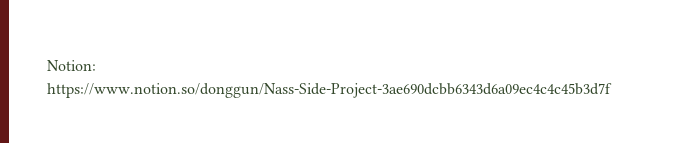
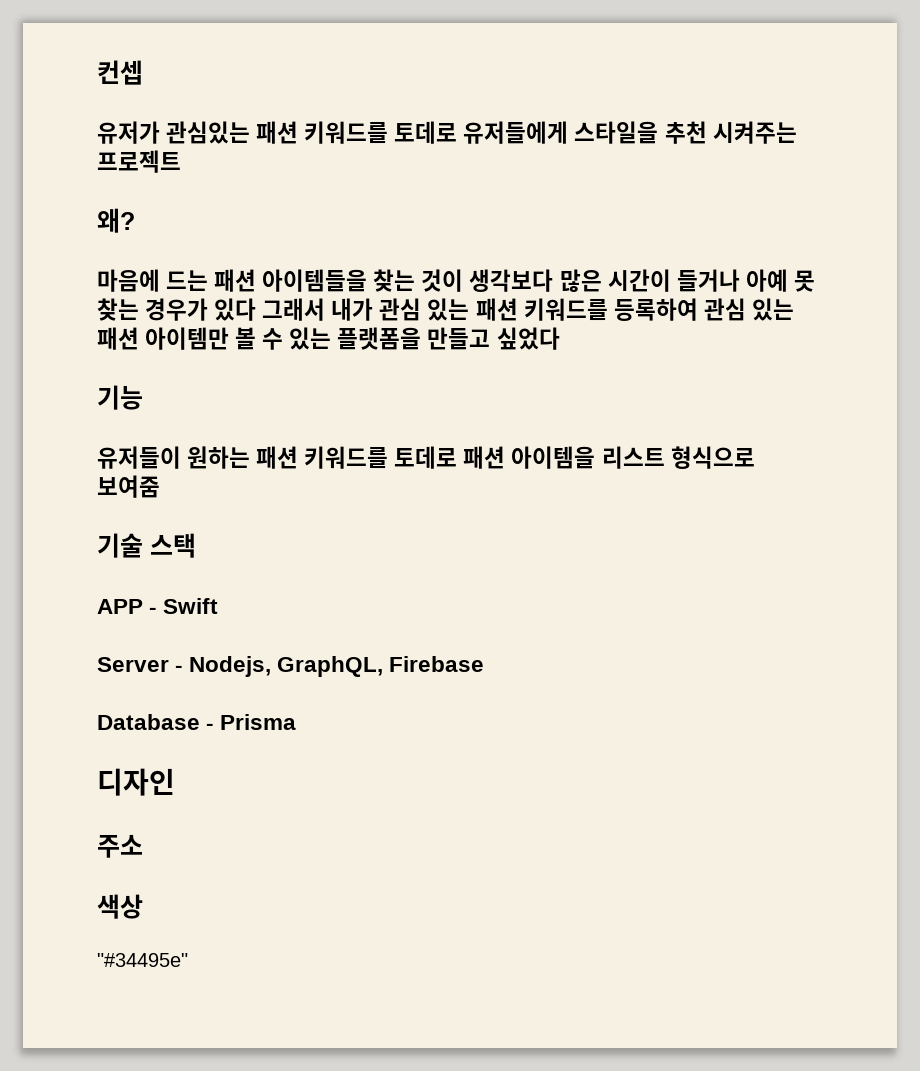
- Notion: https://www.notion.so/donggun/Nass-Side-Project-3ae690dcbb6343d6a09ec4c4c45b3d7f
+ 컨셉
+ 유저가 관심있는 패션 키워드를 토데로 유저들에게 스타일을 추천 시켜주는 프로젝트
+ 왜?
+ 마음에 드는 패션 아이템들을 찾는 것이 생각보다 많은 시간이 들거나 아예 못 찾는 경우가 있다 그래서 내가 관심 있는 패션 키워드를 등록하여 관심 있는 패션 아이템만 볼 수 있는 플랫폼을 만들고 싶었다
+ 기능
+ 유저들이 원하는 패션 키워드를 토데로 패션 아이템을 리스트 형식으로 보여줌
+ 기술 스택
+ APP - Swift
+ Server - Nodejs, GraphQL, Firebase
+ Database - Prisma
+ 디자인
+ 주소
+ 색상
+ "#34495e"

